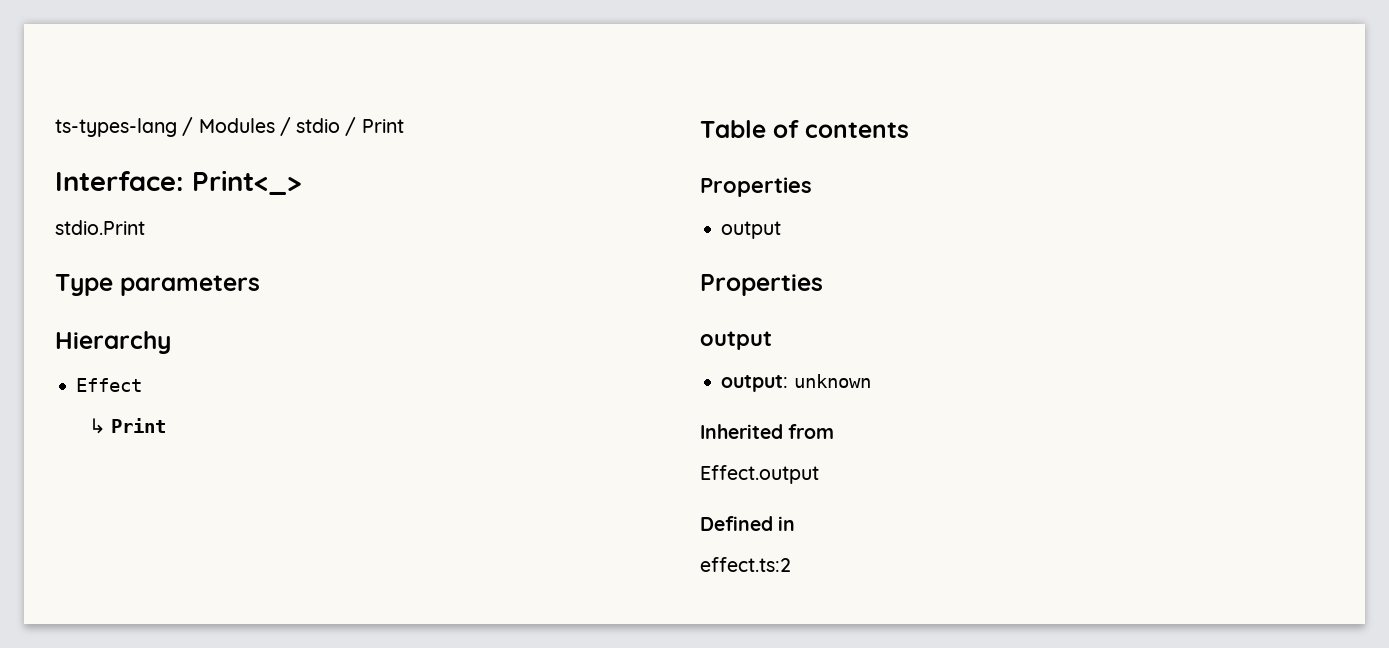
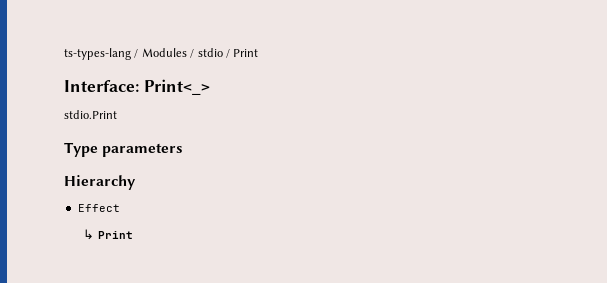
- Table of contents
- Properties
- output
- Properties
- output
- output: unknown
- Inherited from
- Effect.output
- Defined in
- effect.ts:2

